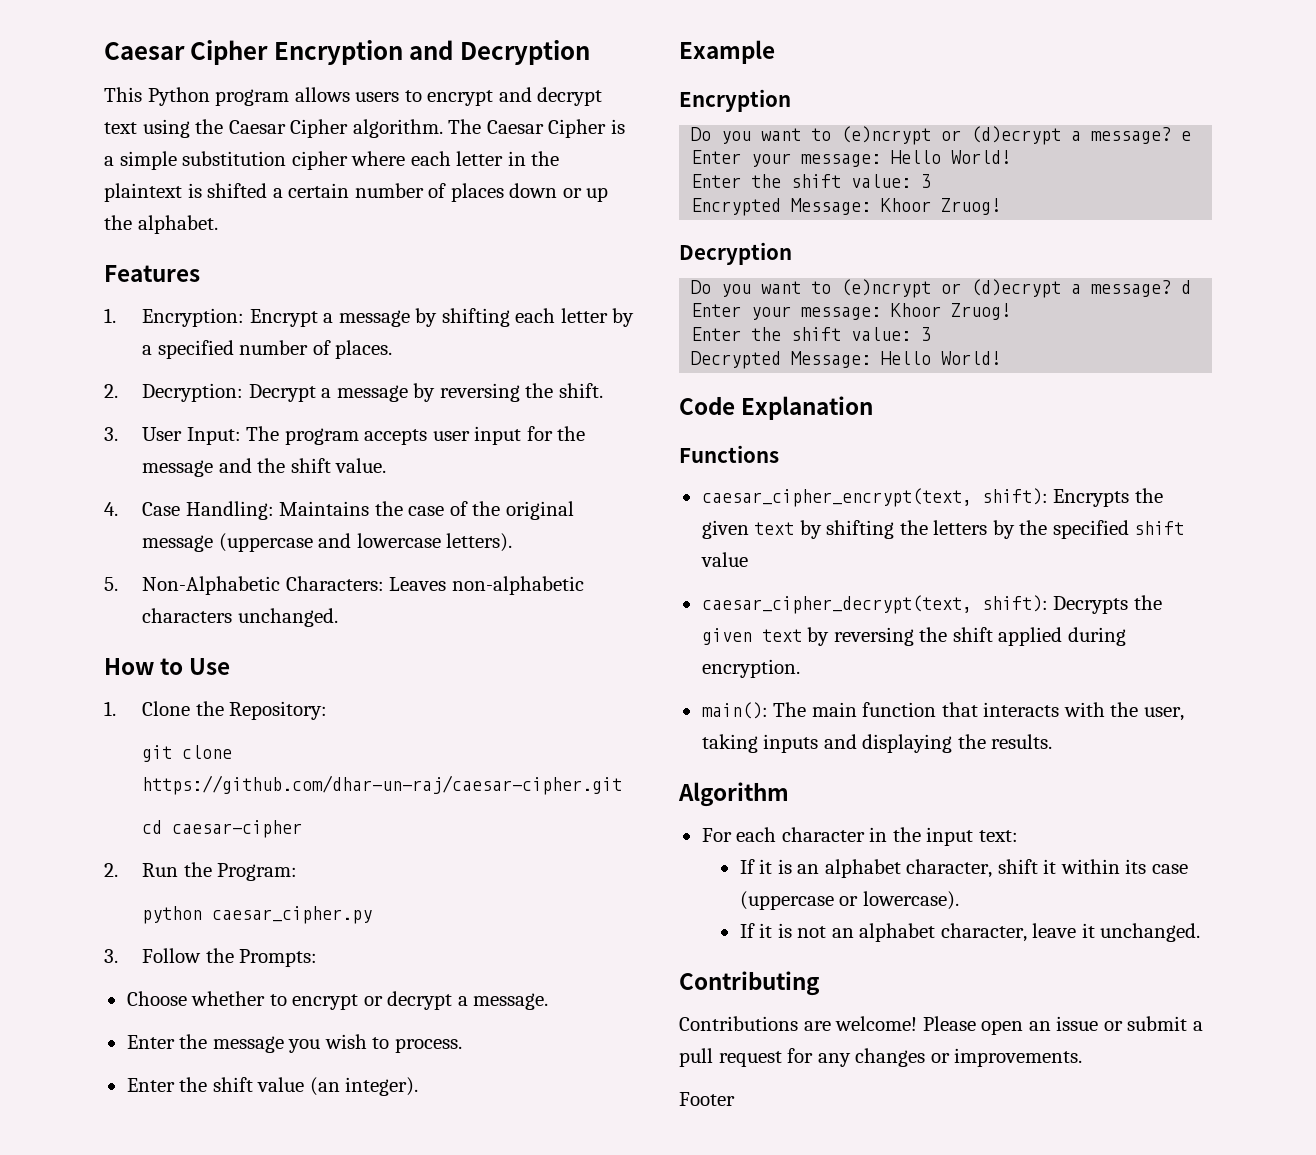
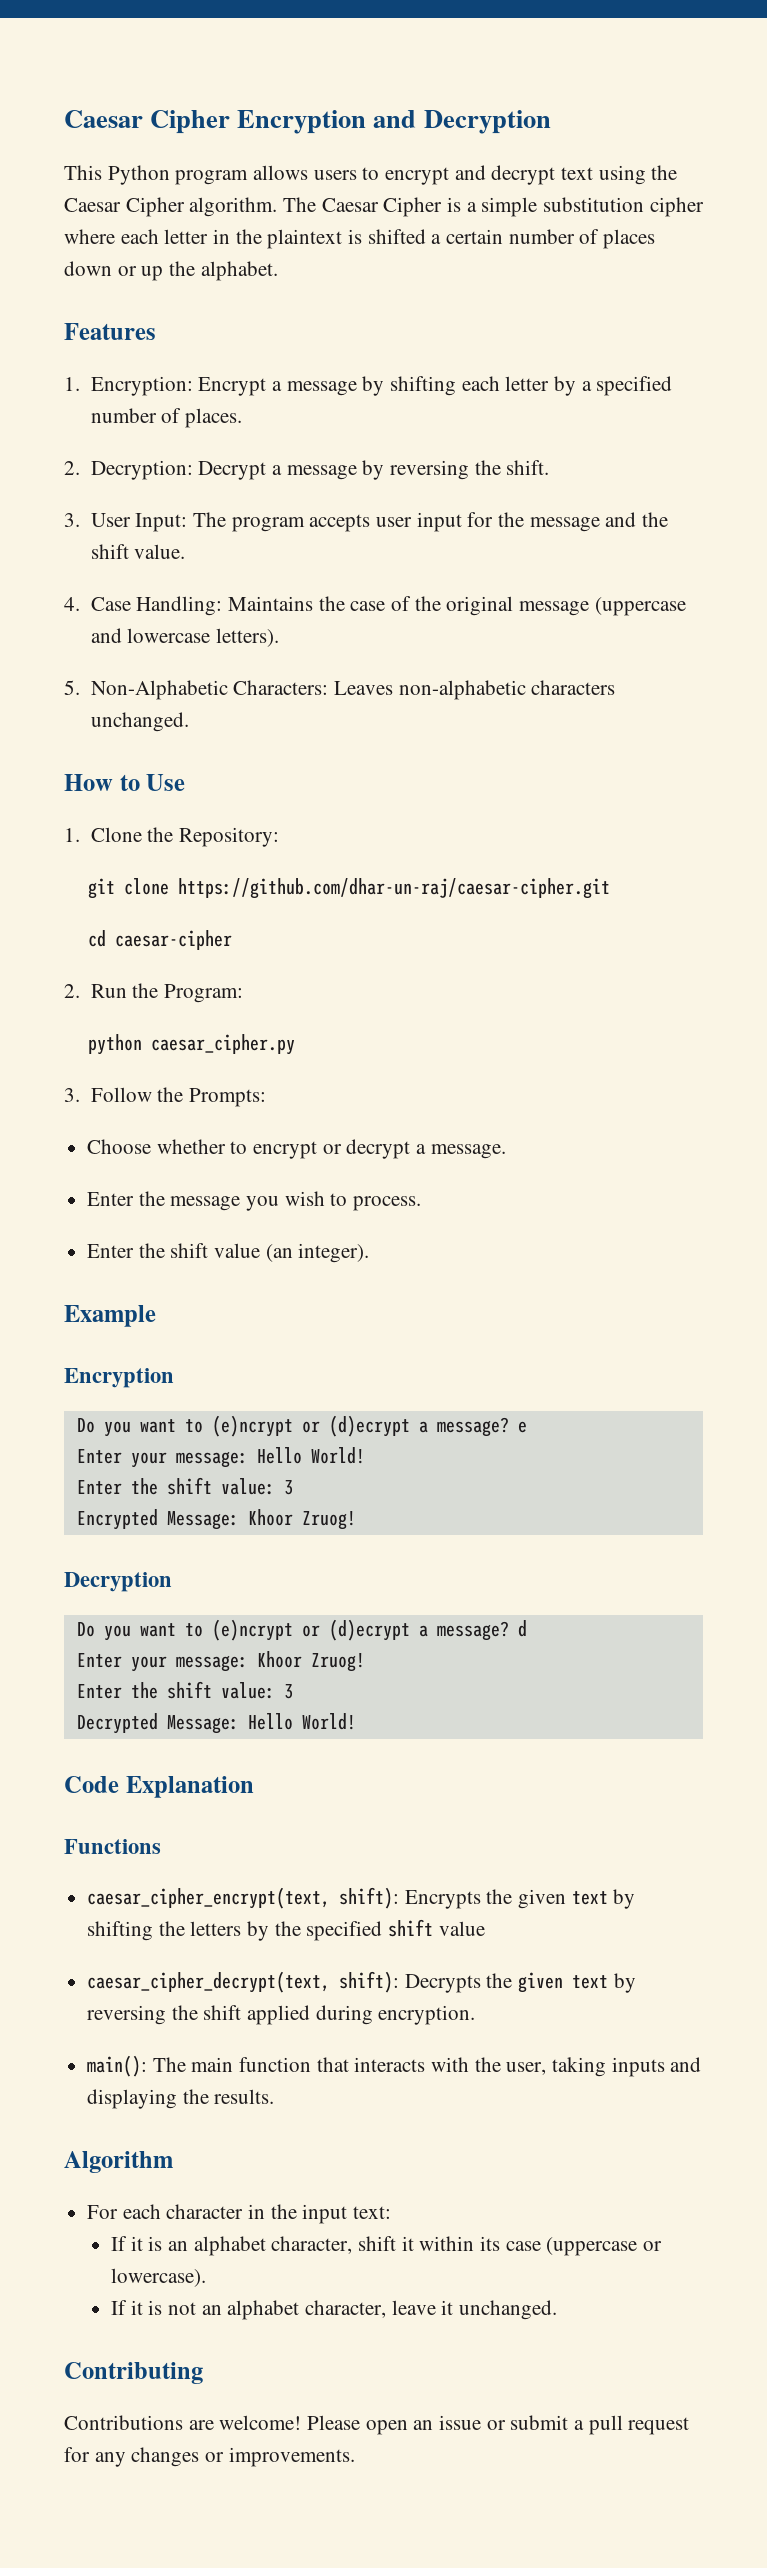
- Footer

